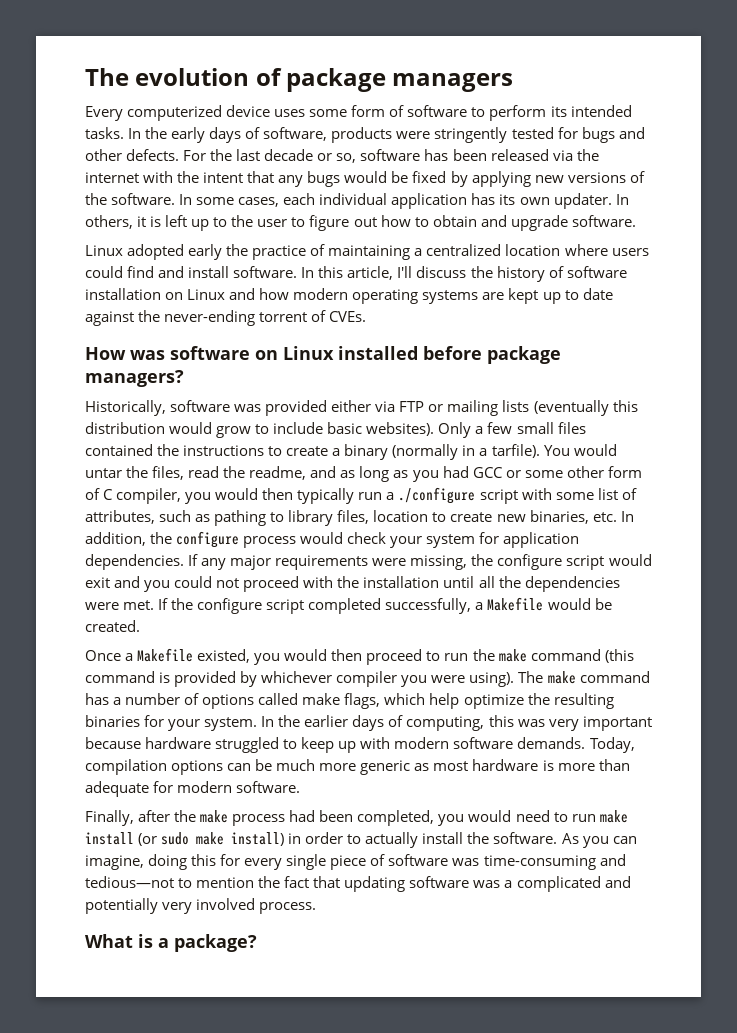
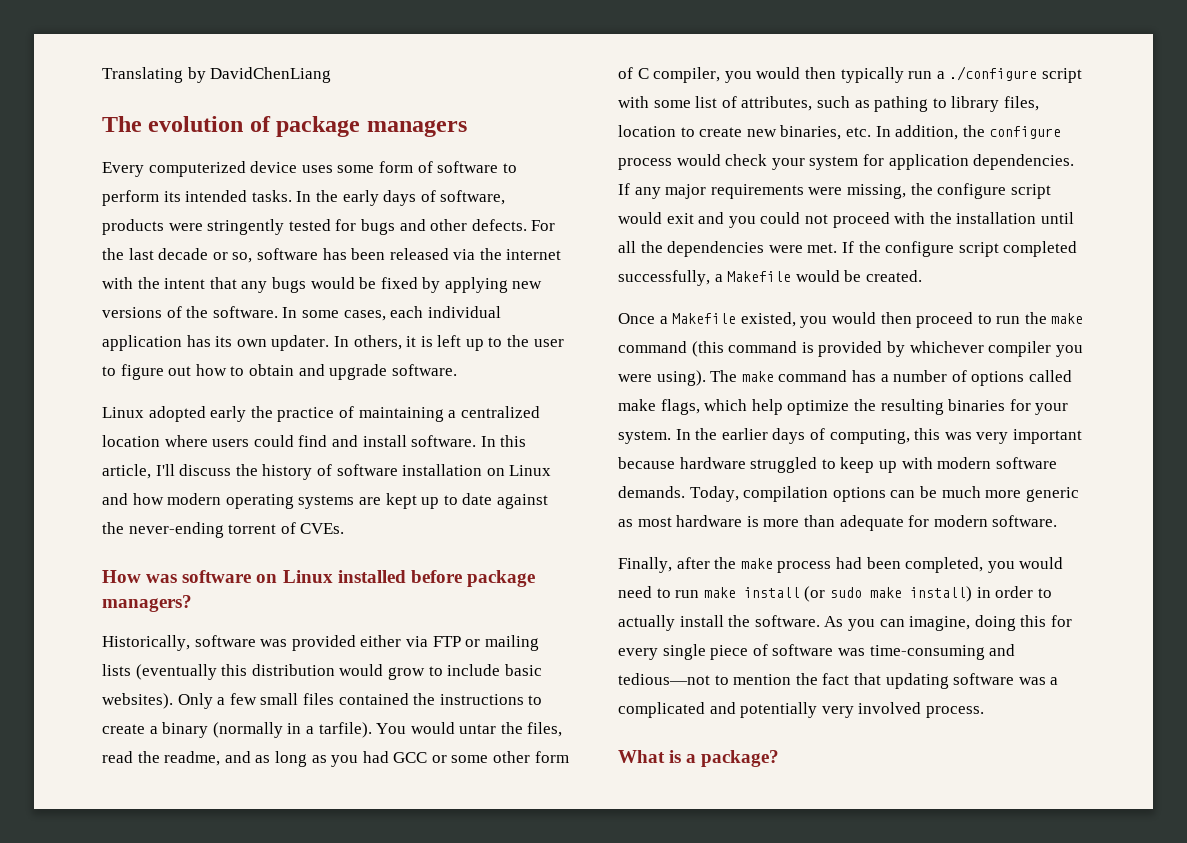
+ Translating by DavidChenLiang

